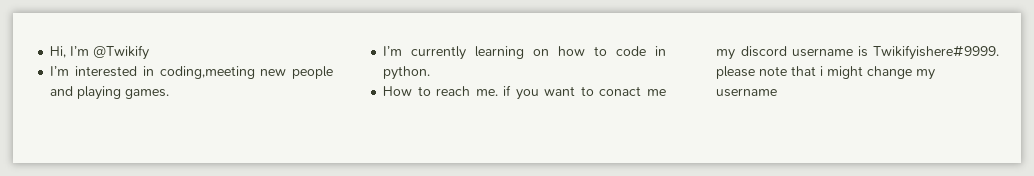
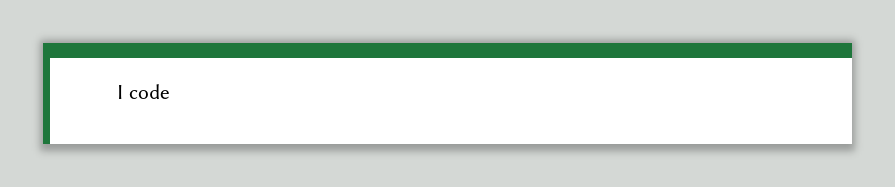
- Hi, I’m @Twikify
- I’m interested in coding,meeting new people and playing games.
- I’m currently learning on how to code in python.
- How to reach me. if you want to conact me my discord username is Twikifyishere#9999. please note that i might change my username
+ I code

